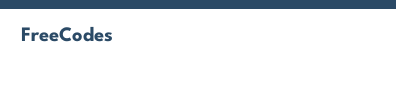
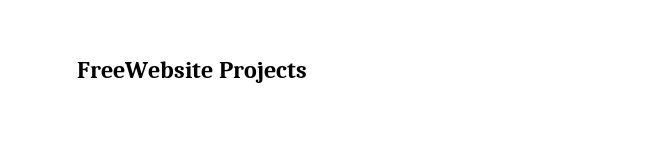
- FreeCodes
+ FreeWebsite Projects

